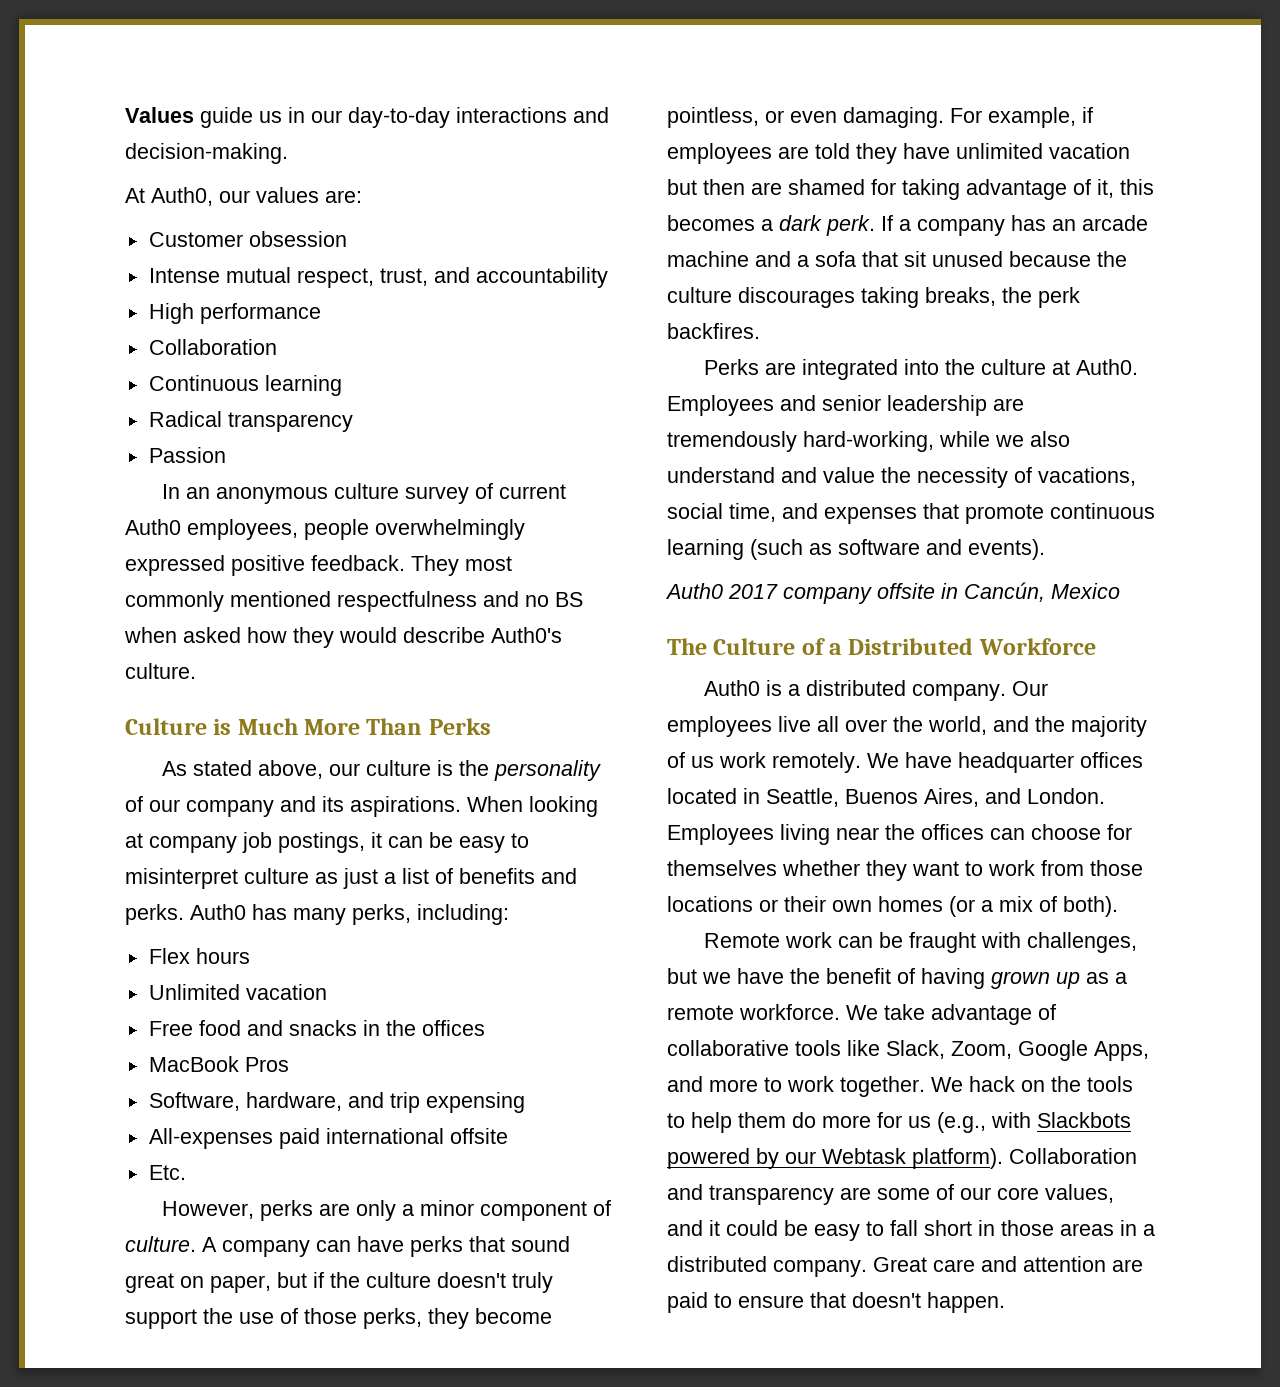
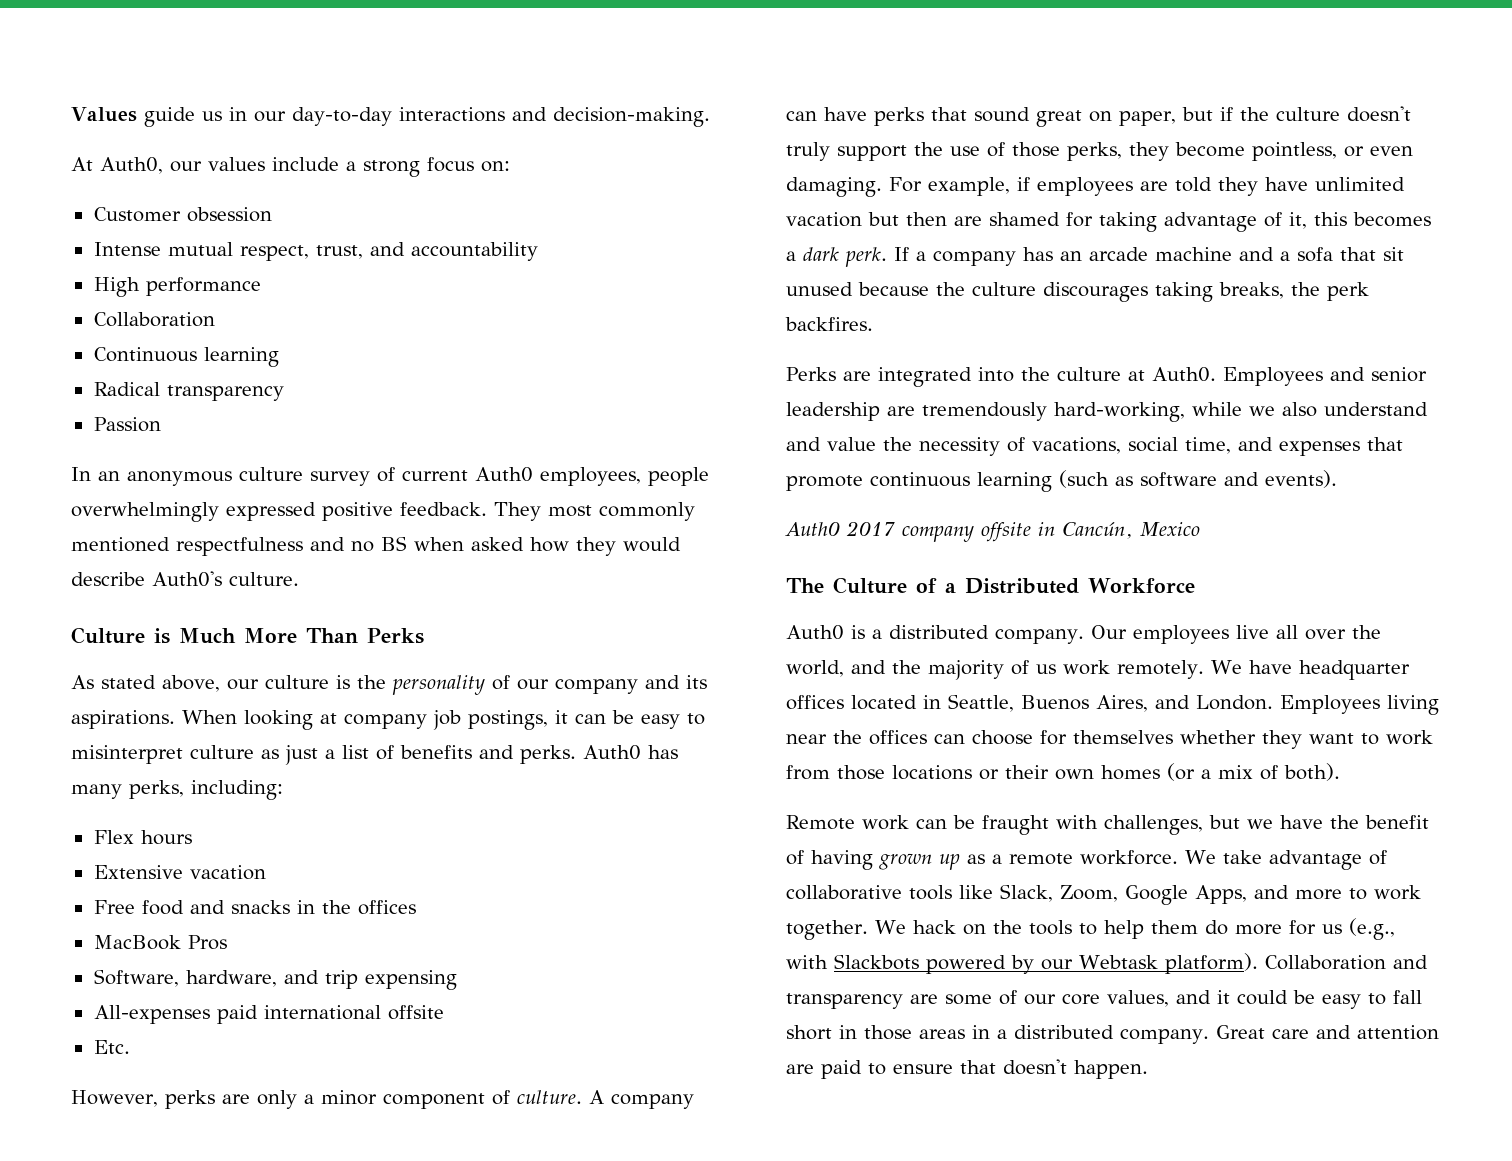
- At Auth0, our values are:
+ At Auth0, our values include a strong focus on:
- Unlimited vacation
+ Extensive vacation

